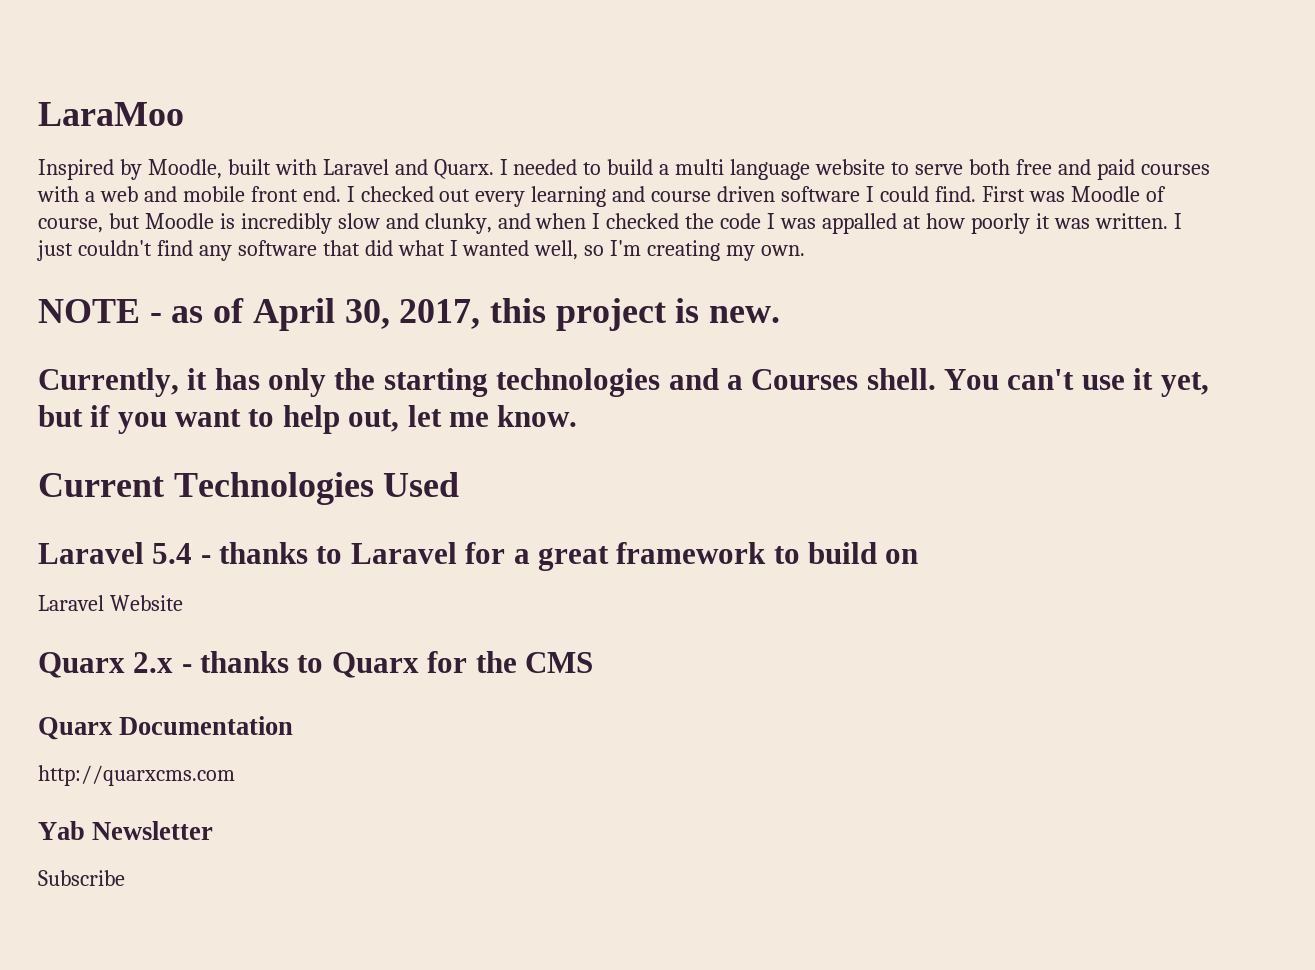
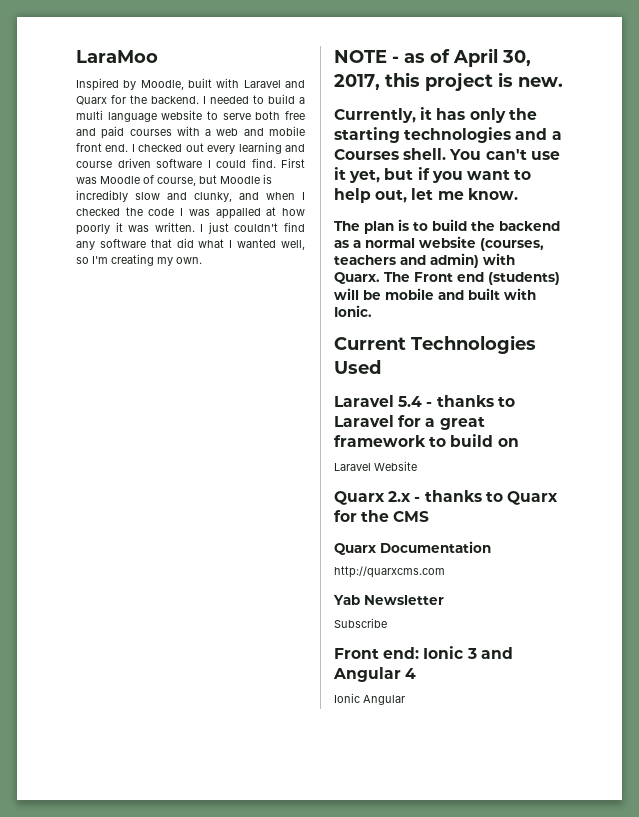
- Inspired by Moodle, built with Laravel and Quarx.
+ Inspired by Moodle, built with Laravel and Quarx for the backend.
+ The plan is to build the backend as a normal website (courses, teachers and admin) with Quarx. The Front end (students) will be mobile and built with Ionic.
+ Front end: Ionic 3 and Angular 4
+ Ionic Angular

